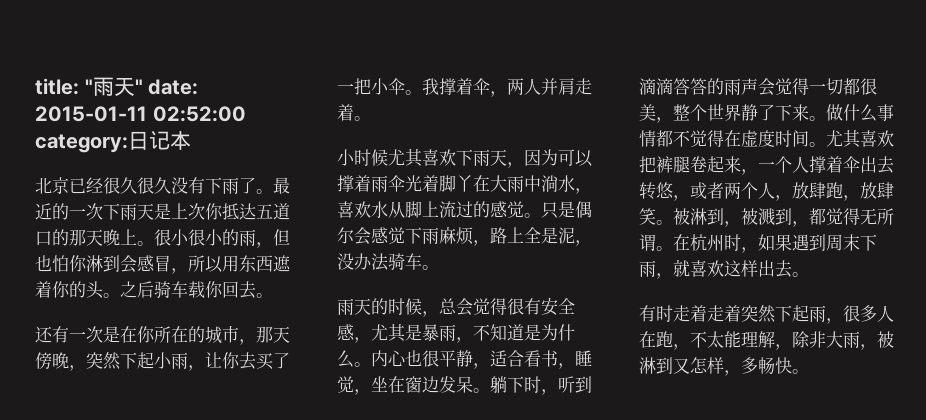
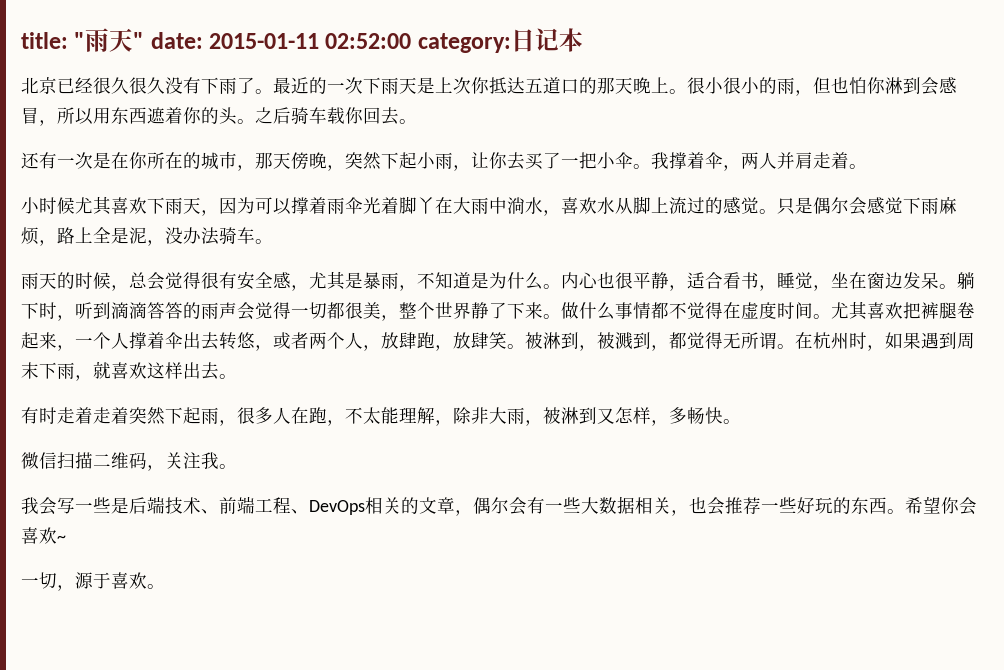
+ 微信扫描二维码，关注我。
+ 我会写一些是后端技术、前端工程、DevOps相关的文章，偶尔会有一些大数据相关，也会推荐一些好玩的东西。希望你会喜欢~
+ 一切，源于喜欢。

